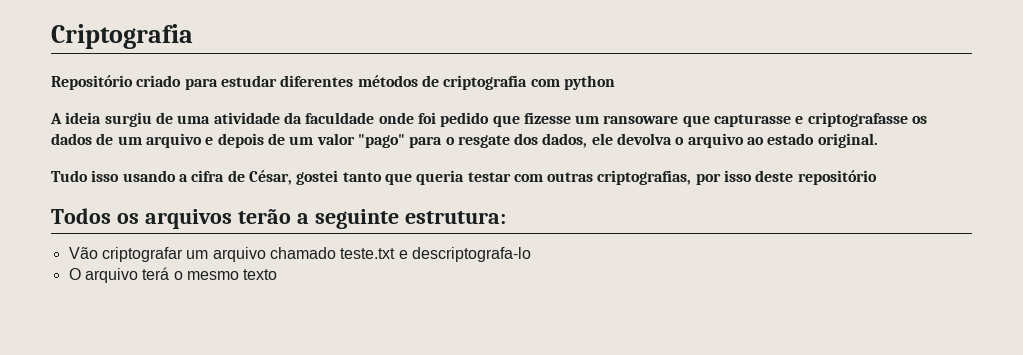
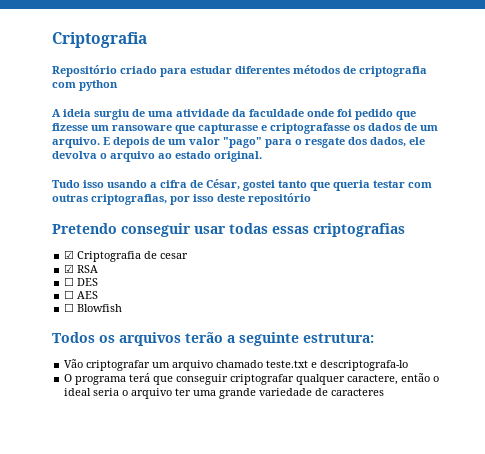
- A ideia surgiu de uma atividade da faculdade onde foi pedido que fizesse um ransoware que capturasse e criptografasse os dados de um arquivo e depois de um valor "pago" para o resgate dos dados, ele devolva o arquivo ao estado original.
+ A ideia surgiu de uma atividade da faculdade onde foi pedido que fizesse um ransoware que capturasse e criptografasse os dados de um arquivo. E depois de um valor "pago" para o resgate dos dados, ele devolva o arquivo ao estado original.
+ Pretendo conseguir usar todas essas criptografias
+ ☑ Criptografia de cesar
+ ☑ RSA
+ ☐ DES
+ ☐ AES
+ ☐ Blowfish
- O arquivo terá o mesmo texto
+ O programa terá que conseguir criptografar qualquer caractere, então o ideal seria o arquivo ter uma grande variedade de caracteres

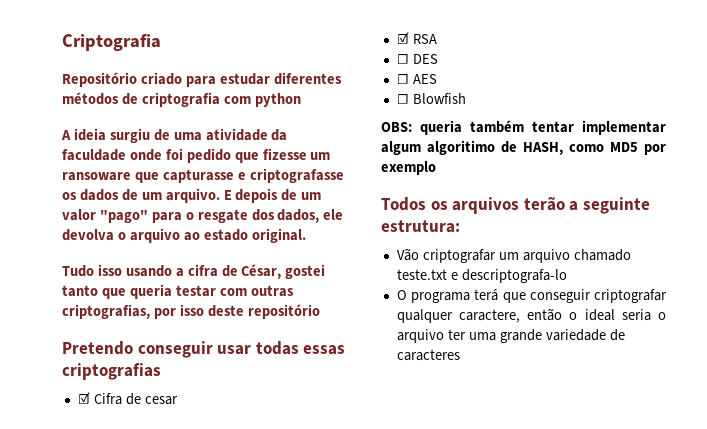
- ☑ Criptografia de cesar
+ ☑ Cifra de cesar
+ OBS: queria também tentar implementar algum algoritimo de HASH, como MD5 por exemplo

